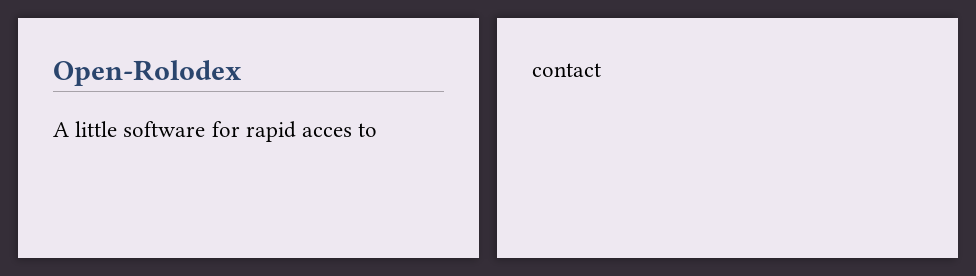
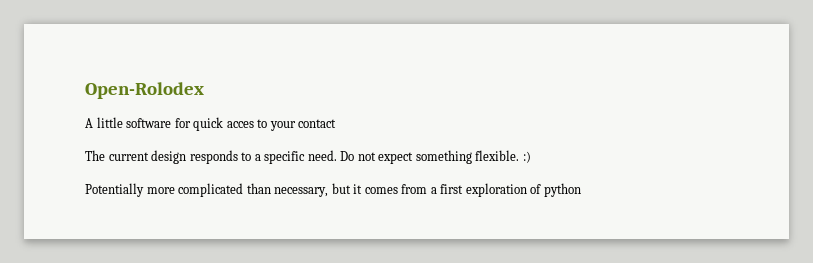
- A little software for rapid acces to contact
+ A little software for quick acces to your contact
+ The current design responds to a specific need. Do not expect something flexible. :)
+ Potentially more complicated than necessary, but it comes from a first exploration of python

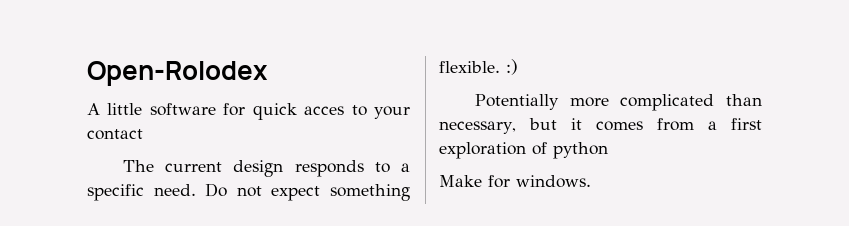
+ Make for windows.

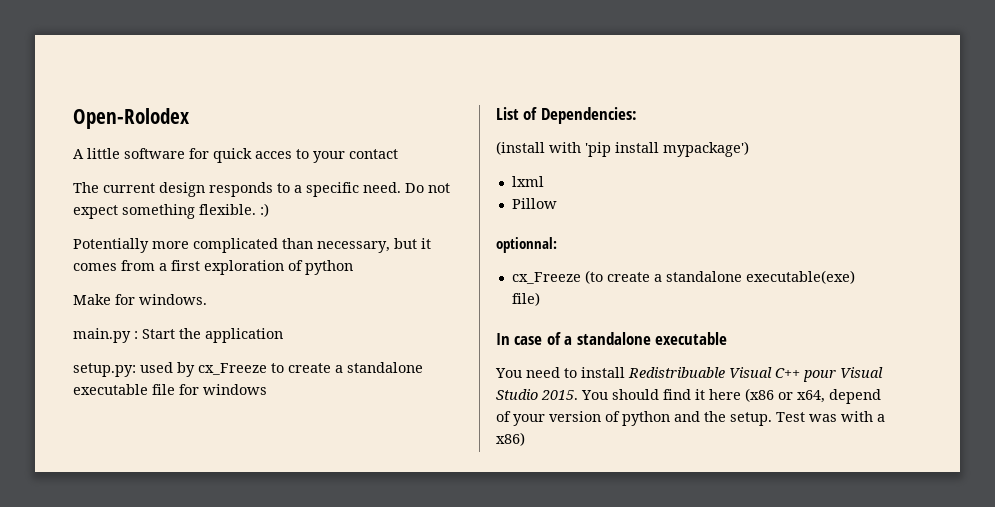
+ main.py : Start the application
+ setup.py: used by cx_Freeze to create a standalone executable file for windows
+ List of Dependencies:
+ (install with 'pip install mypackage')
+ lxml
+ Pillow
+ optionnal:
+ cx_Freeze (to create a standalone executable(exe) file)
+ In case of a standalone executable
+ You need to install Redistribuable Visual C++ pour Visual Studio 2015. You should find it here (x86 or x64, depend of your version of python and the setup. Test was with a x86)

